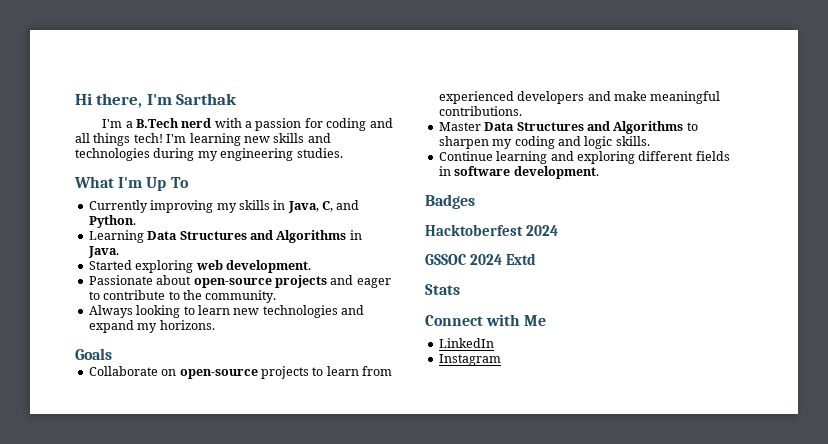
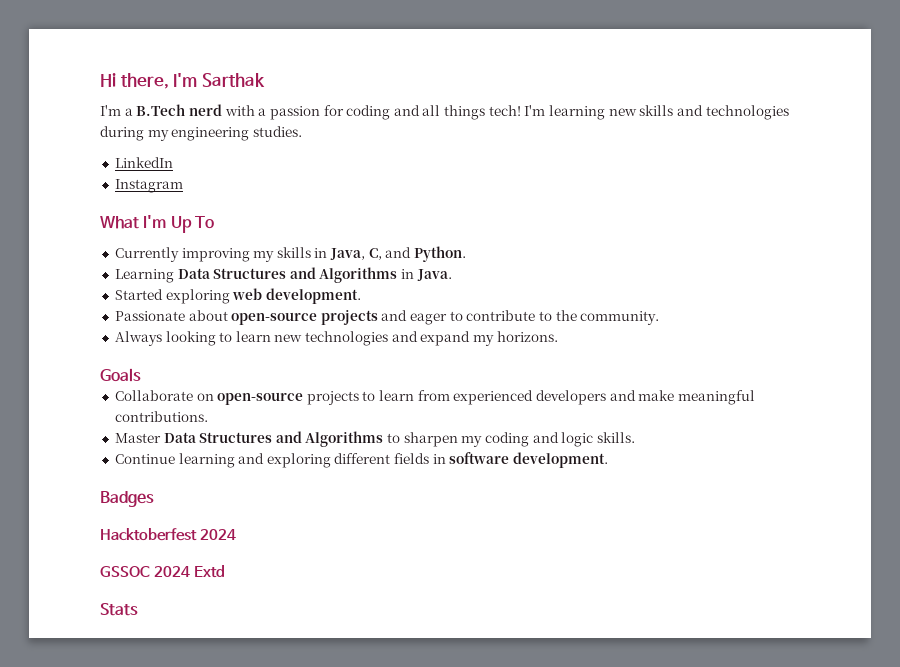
+ LinkedIn
+ Instagram
- Connect with Me
- LinkedIn
- Instagram

